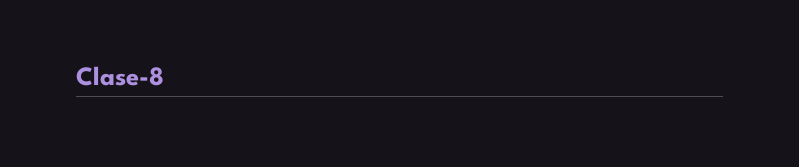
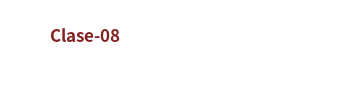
- Clase-8
+ Clase-08

